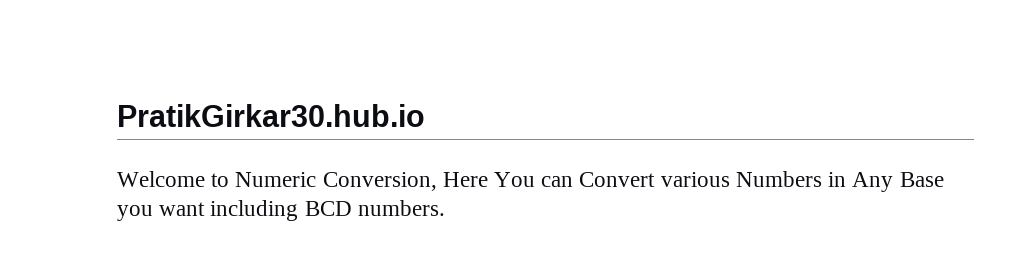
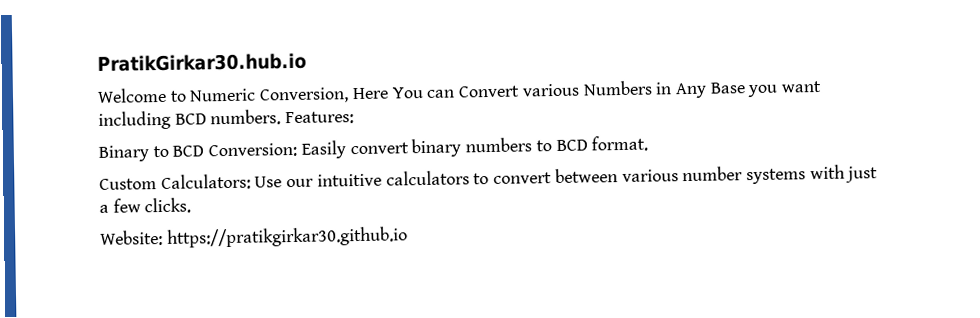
+ Features:
+ Binary to BCD Conversion: Easily convert binary numbers to BCD format.
+ Custom Calculators: Use our intuitive calculators to convert between various number systems with just a few clicks.
+ Website: https://pratikgirkar30.github.io

